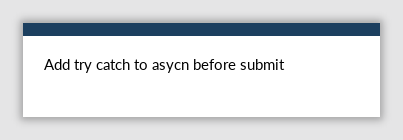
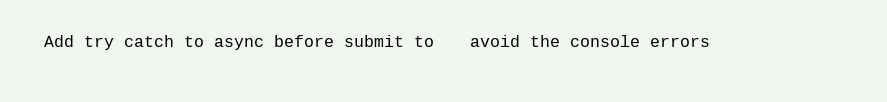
- Add try catch to asycn before submit
+ Add try catch to async before submit to avoid the console errors

